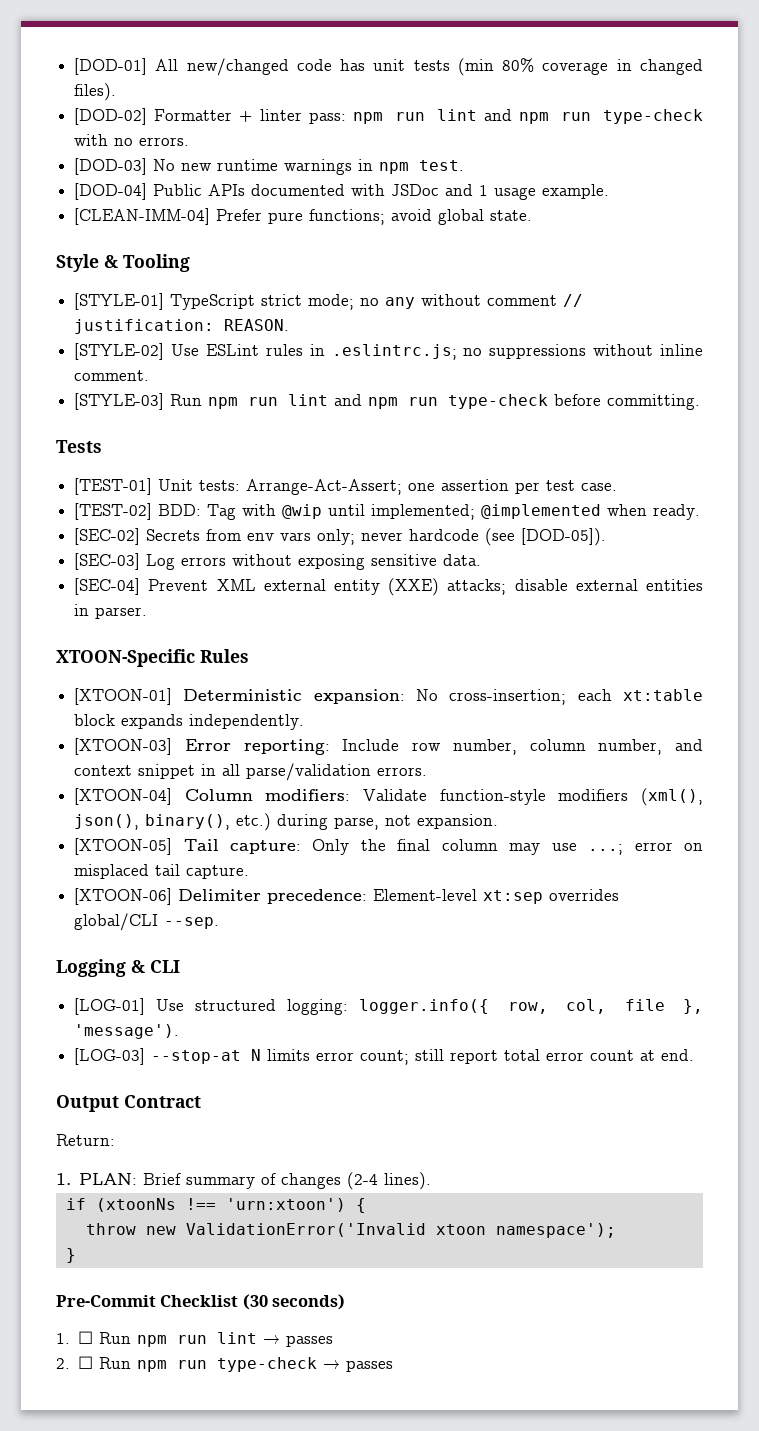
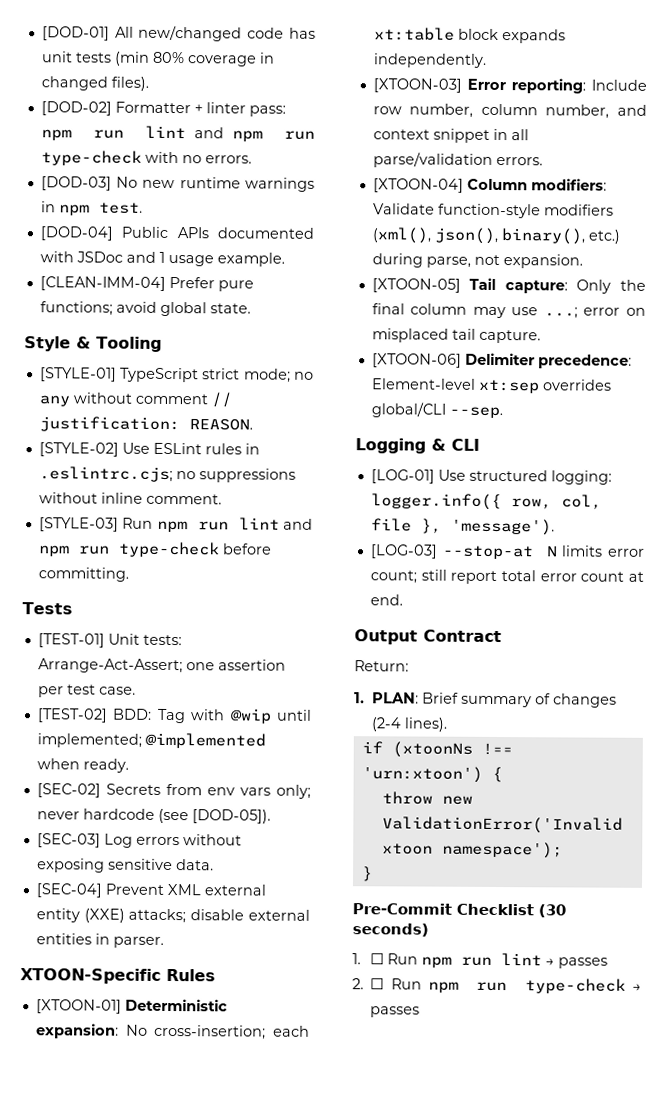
- [STYLE-02] Use ESLint rules in .eslintrc.js; no suppressions without inline comment.
+ [STYLE-02] Use ESLint rules in .eslintrc.cjs; no suppressions without inline comment.

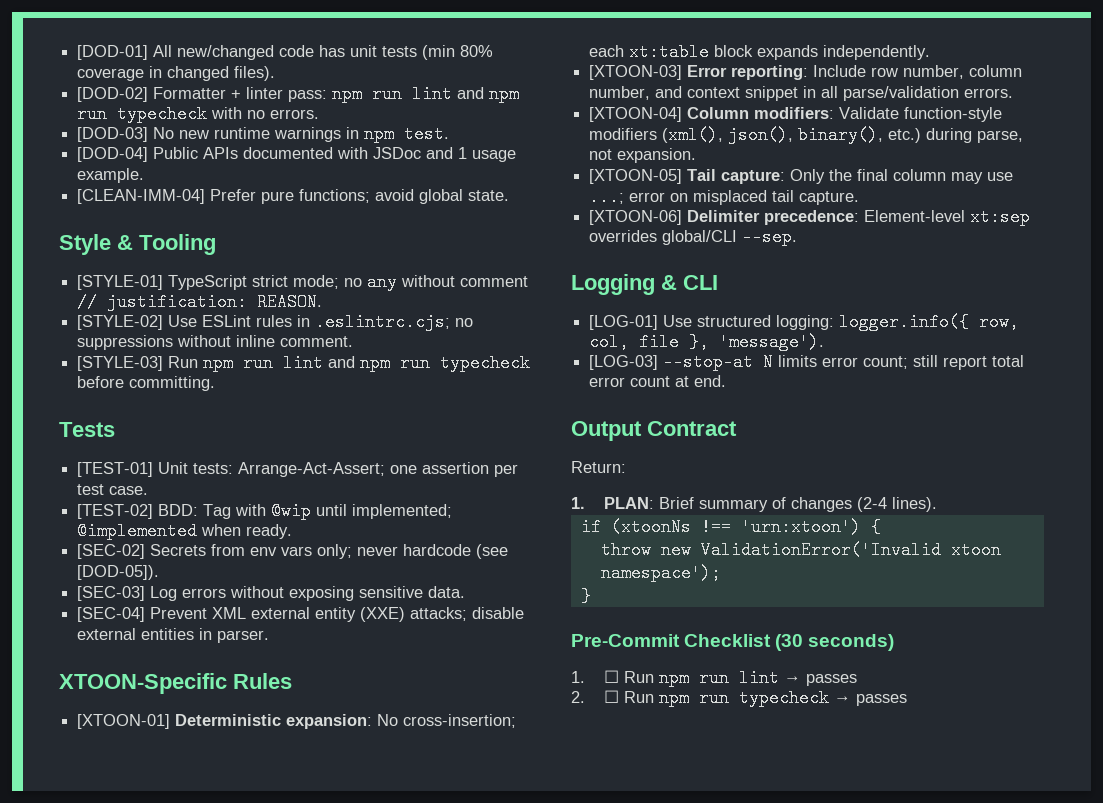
- [DOD-02] Formatter + linter pass: npm run lint and npm run type-check with no errors.
+ [DOD-02] Formatter + linter pass: npm run lint and npm run typecheck with no errors.
- [STYLE-03] Run npm run lint and npm run type-check before committing.
+ [STYLE-03] Run npm run lint and npm run typecheck before committing.
- 2. ☐ Run npm run type-check → passes
+ 2. ☐ Run npm run typecheck → passes

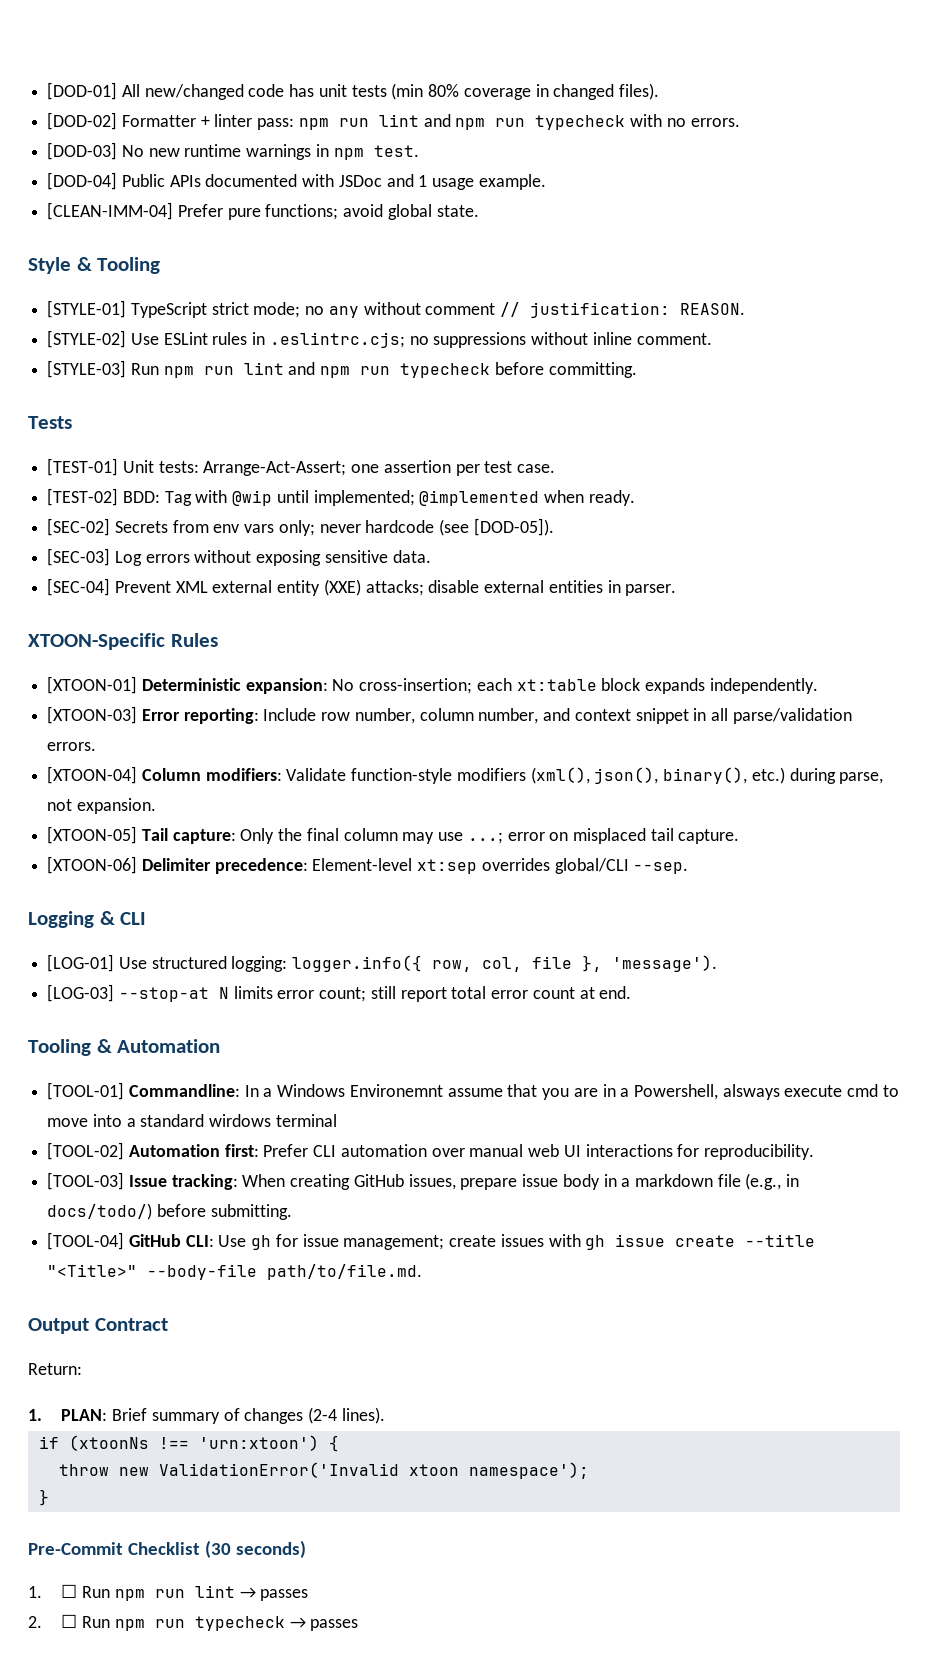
+ Tooling & Automation
+ [TOOL-01] Commandline: In a Windows Environemnt assume that you are in a Powershell, alsways execute cmd to move into a standard wirdows terminal
+ [TOOL-02] Automation first: Prefer CLI automation over manual web UI interactions for reproducibility.
+ [TOOL-03] Issue tracking: When creating GitHub issues, prepare issue body in a markdown file (e.g., in docs/todo/) before submitting.
+ [TOOL-04] GitHub CLI: Use gh for issue management; create issues with gh issue create --title "<Title>" --body-file path/to/file.md.

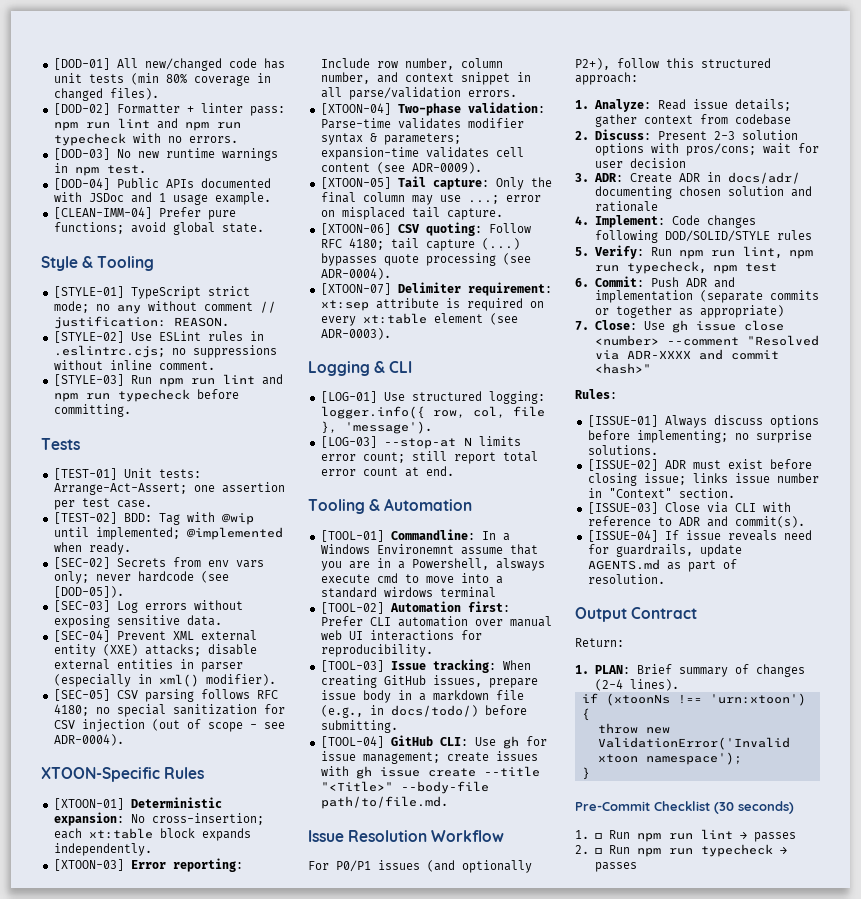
- [SEC-04] Prevent XML external entity (XXE) attacks; disable external entities in parser.
+ [SEC-04] Prevent XML external entity (XXE) attacks; disable external entities in parser (especially in xml() modifier).
+ [SEC-05] CSV parsing follows RFC 4180; no special sanitization for CSV injection (out of scope - see ADR-0004).
- [XTOON-04] Column modifiers: Validate function-style modifiers (xml(), json(), binary(), etc.) during parse, not expansion.
+ [XTOON-04] Two-phase validation: Parse-time validates modifier syntax & parameters; expansion-time validates cell content (see ADR-0009).
- [XTOON-06] Delimiter precedence: Element-level xt:sep overrides global/CLI --sep.
+ [XTOON-06] CSV quoting: Follow RFC 4180; tail capture (...) bypasses quote processing (see ADR-0004).
+ [XTOON-07] Delimiter requirement: xt:sep attribute is required on every xt:table element (see ADR-0003).
+ Issue Resolution Workflow
+ For P0/P1 issues (and optionally P2+), follow this structured approach:
+ 1. Analyze: Read issue details; gather context from codebase
+ 2. Discuss: Present 2-3 solution options with pros/cons; wait for user decision
+ 3. ADR: Create ADR in docs/adr/ documenting chosen solution and rationale
+ 4. Implement: Code changes following DOD/SOLID/STYLE rules
+ 5. Verify: Run npm run lint, npm run typecheck, npm test
+ 6. Commit: Push ADR and implementation (separate commits or together as appropriate)
+ 7. Close: Use gh issue close <number> --comment "Resolved via ADR-XXXX and commit <hash>"
+ Rules:
+ [ISSUE-01] Always discuss options before implementing; no surprise solutions.
+ [ISSUE-02] ADR must exist before closing issue; links issue number in "Context" section.
+ [ISSUE-03] Close via CLI with reference to ADR and commit(s).
+ [ISSUE-04] If issue reveals need for guardrails, update AGENTS.md as part of resolution.

